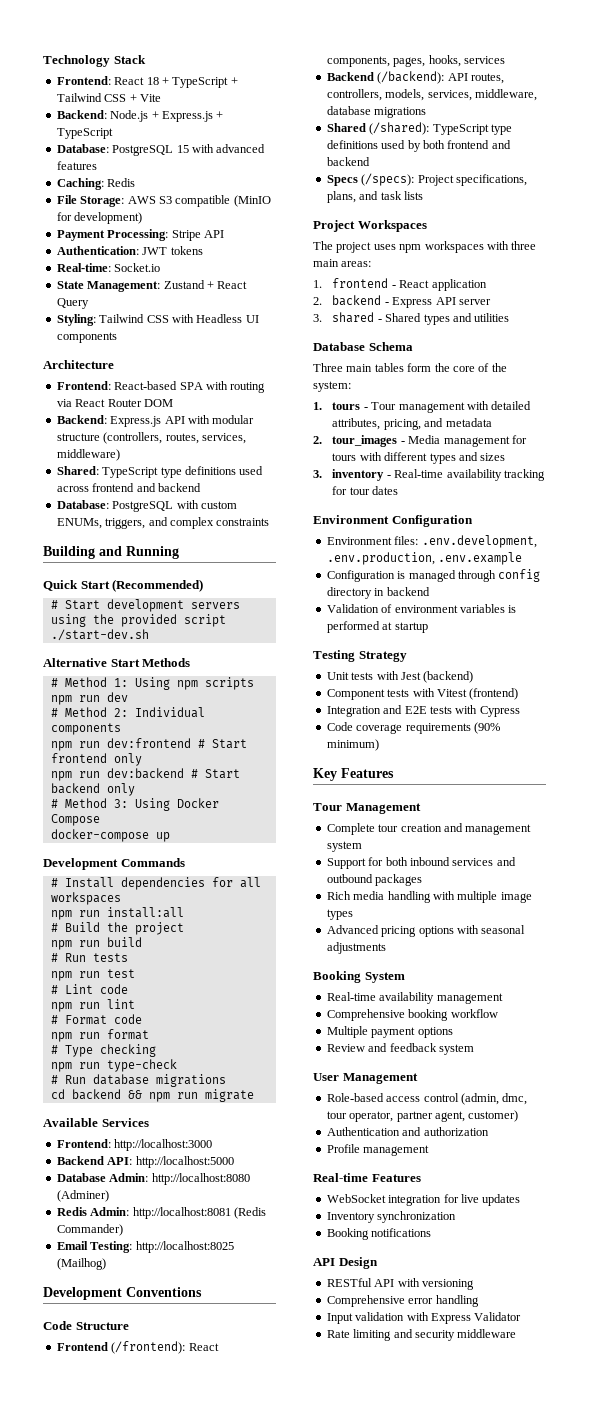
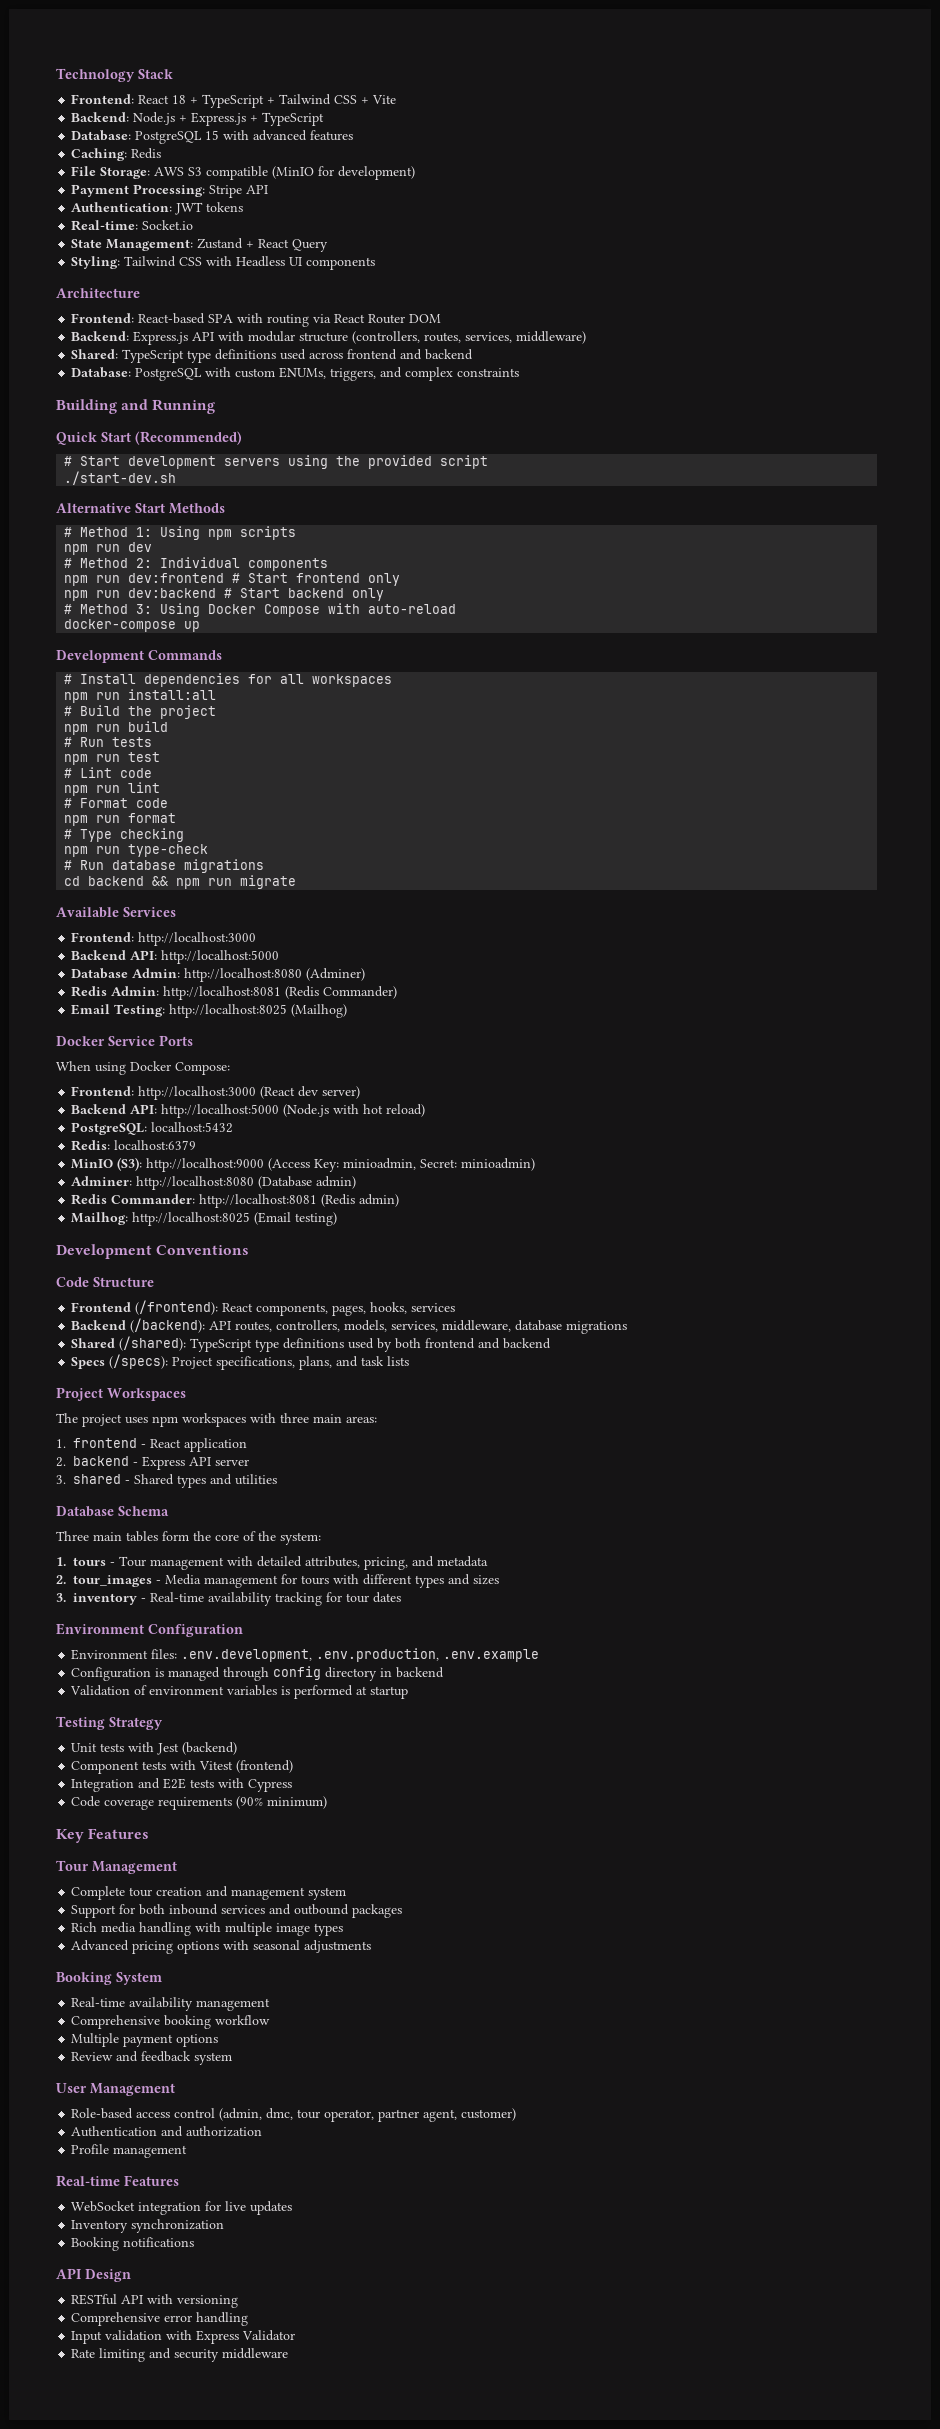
- # Method 3: Using Docker Compose
+ # Method 3: Using Docker Compose with auto-reload
+ Docker Service Ports
+ When using Docker Compose:
+ Frontend: http://localhost:3000 (React dev server)
+ Backend API: http://localhost:5000 (Node.js with hot reload)
+ PostgreSQL: localhost:5432
+ Redis: localhost:6379
+ MinIO (S3): http://localhost:9000 (Access Key: minioadmin, Secret: minioadmin)
+ Adminer: http://localhost:8080 (Database admin)
+ Redis Commander: http://localhost:8081 (Redis admin)
+ Mailhog: http://localhost:8025 (Email testing)

